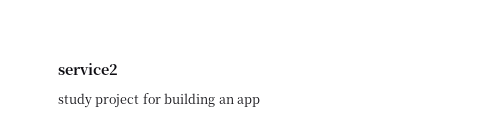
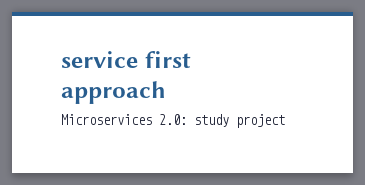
- service2
- study project for building an app
+ service first approach
+ Microservices 2.0: study project

